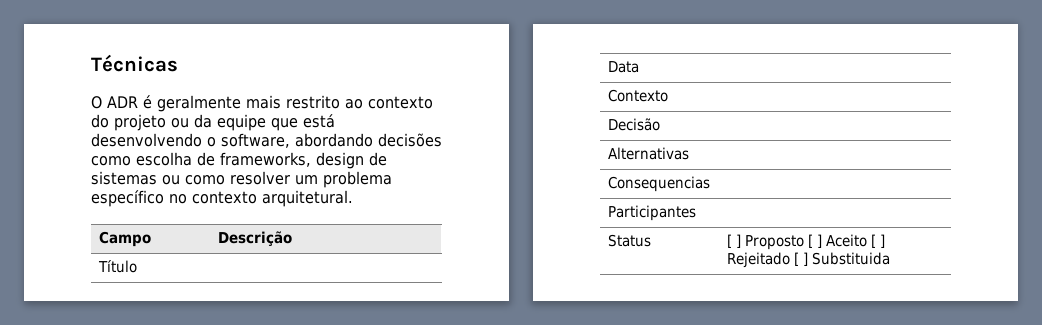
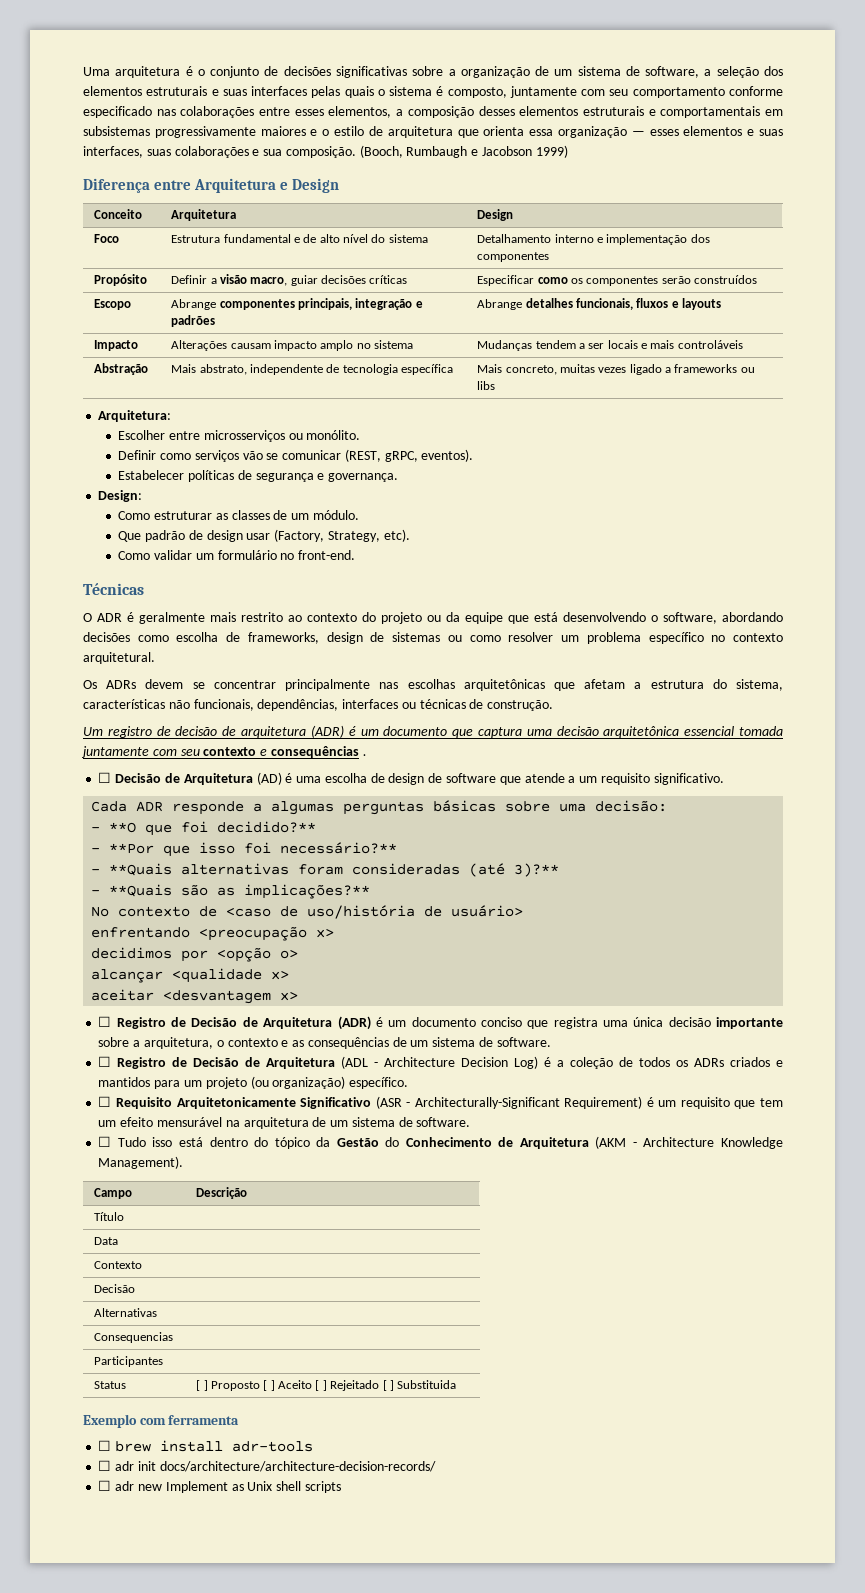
+ Uma arquitetura é o conjunto de decisões significativas sobre a organização de um sistema de software, a seleção dos elementos estruturais e suas interfaces pelas quais o sistema é composto, juntamente com seu comportamento conforme especificado nas colaborações entre esses elementos, a composição desses elementos estruturais e comportamentais em subsistemas progressivamente maiores e o estilo de arquitetura que orienta essa organização — esses elementos e suas interfaces, suas colaborações e sua composição. (Booch, Rumbaugh e Jacobson 1999)
+ Diferença entre Arquitetura e Design
+ Conceito | Arquitetura | Design
+ Foco | Estrutura fundamental e de alto nível do sistema | Detalhamento interno e implementação dos componentes
+ Propósito | Definir a visão macro, guiar decisões críticas | Especificar como os componentes serão construídos
+ Escopo | Abrange componentes principais, integração e padrões | Abrange detalhes funcionais, fluxos e layouts
+ Impacto | Alterações causam impacto amplo no sistema | Mudanças tendem a ser locais e mais controláveis
+ Abstração | Mais abstrato, independente de tecnologia específica | Mais concreto, muitas vezes ligado a frameworks ou libs
+ Arquitetura:
+ Escolher entre microsserviços ou monólito.
+ Definir como serviços vão se comunicar (REST, gRPC, eventos).
+ Estabelecer políticas de segurança e governança.
+ Design:
+ Como estruturar as classes de um módulo.
+ Que padrão de design usar (Factory, Strategy, etc).
+ Como validar um formulário no front-end.
+ Os ADRs devem se concentrar principalmente nas escolhas arquitetônicas que afetam a estrutura do sistema, características não funcionais, dependências, interfaces ou técnicas de construção.
+ Um registro de decisão de arquitetura (ADR) é um documento que captura uma decisão arquitetônica essencial tomada juntamente com seu contexto e consequências .
+ ☐ Decisão de Arquitetura (AD) é uma escolha de design de software que atende a um requisito significativo.
+ Cada ADR responde a algumas perguntas básicas sobre uma decisão:
+ - **O que foi decidido?**
+ - **Por que isso foi necessário?**
+ - **Quais alternativas foram consideradas (até 3)?**
+ - **Quais são as implicações?**
+ No contexto de <caso de uso/história de usuário>
+ enfrentando <preocupação x>
+ decidimos por <opção o>
+ alcançar <qualidade x>
+ aceitar <desvantagem x>
+ ☐ Registro de Decisão de Arquitetura (ADR) é um documento conciso que registra uma única decisão importante sobre a arquitetura, o contexto e as consequências de um sistema de software.
+ ☐ Registro de Decisão de Arquitetura (ADL - Architecture Decision Log) é a coleção de todos os ADRs criados e mantidos para um projeto (ou organização) específico.
+ ☐ Requisito Arquitetonicamente Significativo (ASR - Architecturally-Significant Requirement) é um requisito que tem um efeito mensurável na arquitetura de um sistema de software.
+ ☐ Tudo isso está dentro do tópico da Gestão do Conhecimento de Arquitetura (AKM - Architecture Knowledge Management).
+ Exemplo com ferramenta
+ ☐ brew install adr-tools
+ ☐ adr init docs/architecture/architecture-decision-records/
+ ☐ adr new Implement as Unix shell scripts

